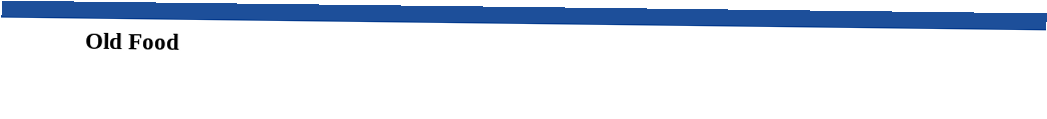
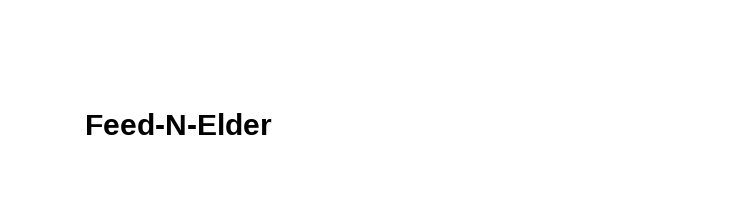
- Old Food
+ Feed-N-Elder

